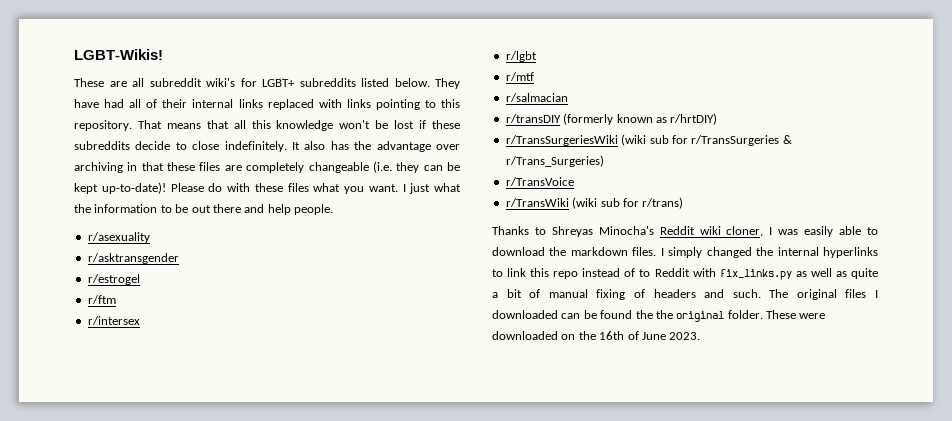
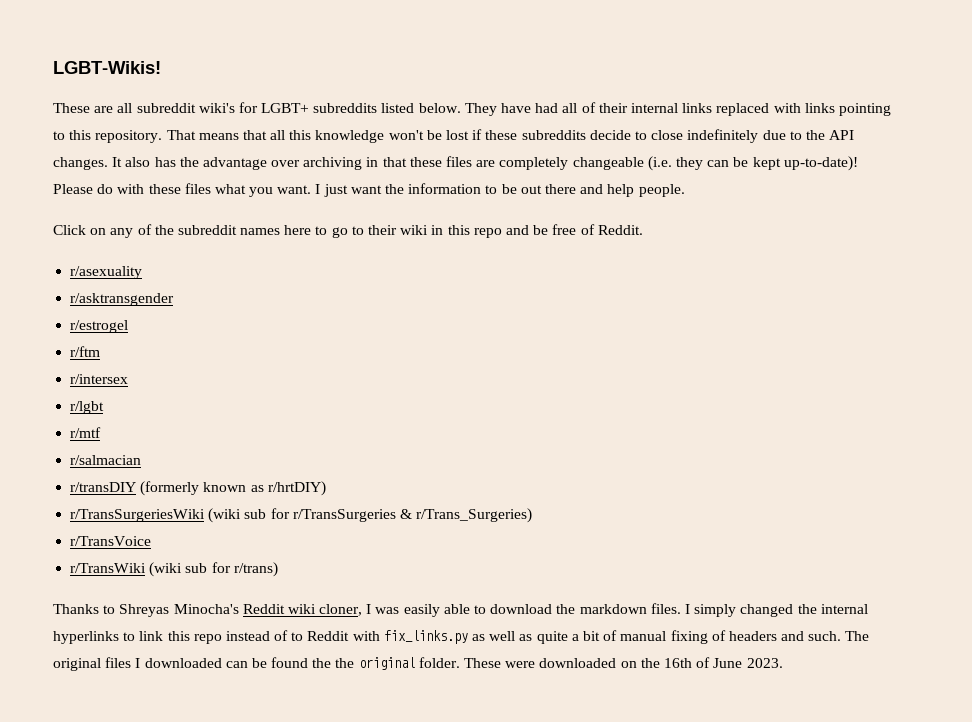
- That means that all this knowledge won't be lost if these subreddits decide to close indefinitely.
+ That means that all this knowledge won't be lost if these subreddits decide to close indefinitely due to the API changes.
- I just what the information to be out there and help people.
+ I just want the information to be out there and help people.
+ Click on any of the subreddit names here to go to their wiki in this repo and be free of Reddit.

